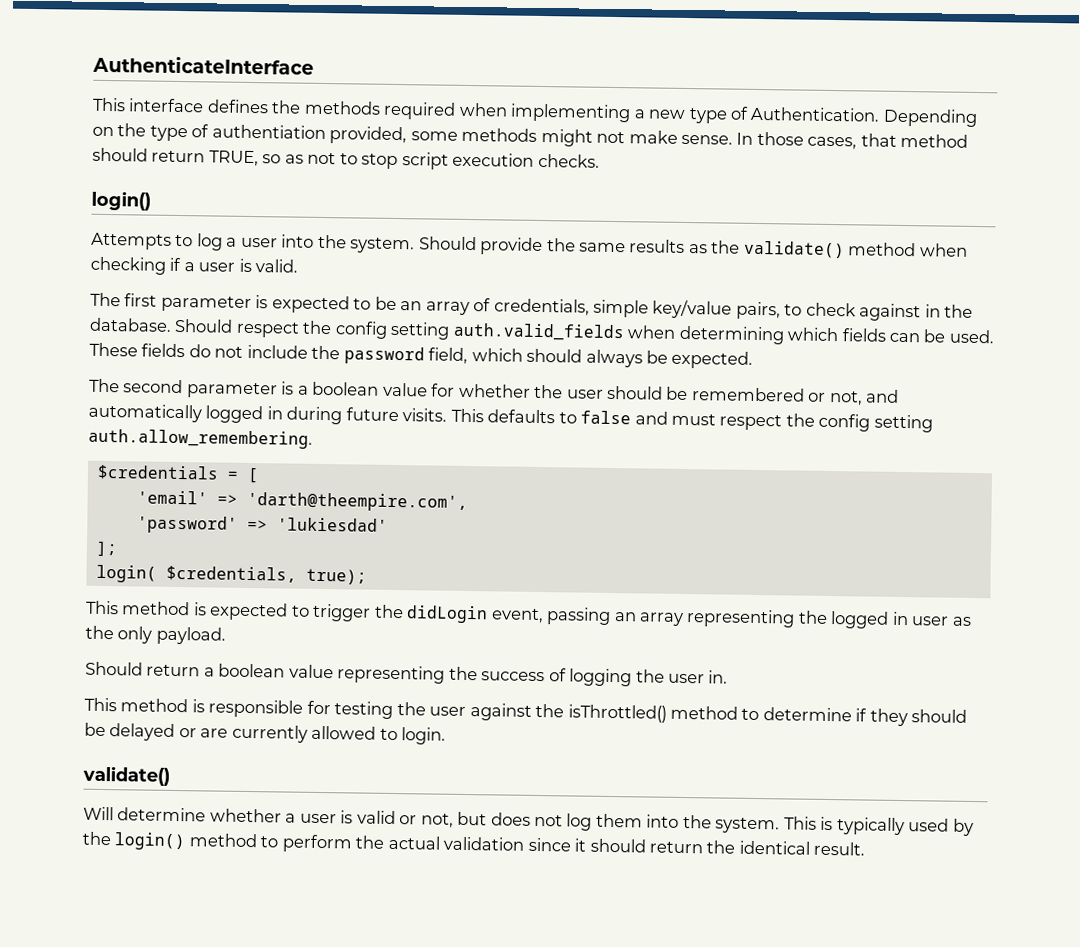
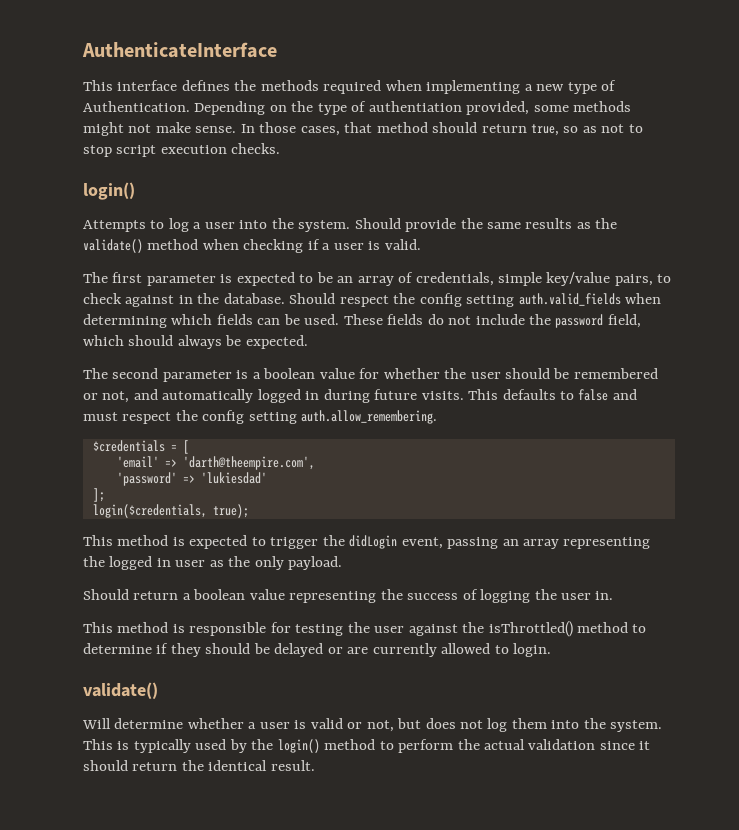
- In those cases, that method should return TRUE, so as not to stop script execution checks.
+ In those cases, that method should return true, so as not to stop script execution checks.
- login( $credentials, true);
+ login($credentials, true);

